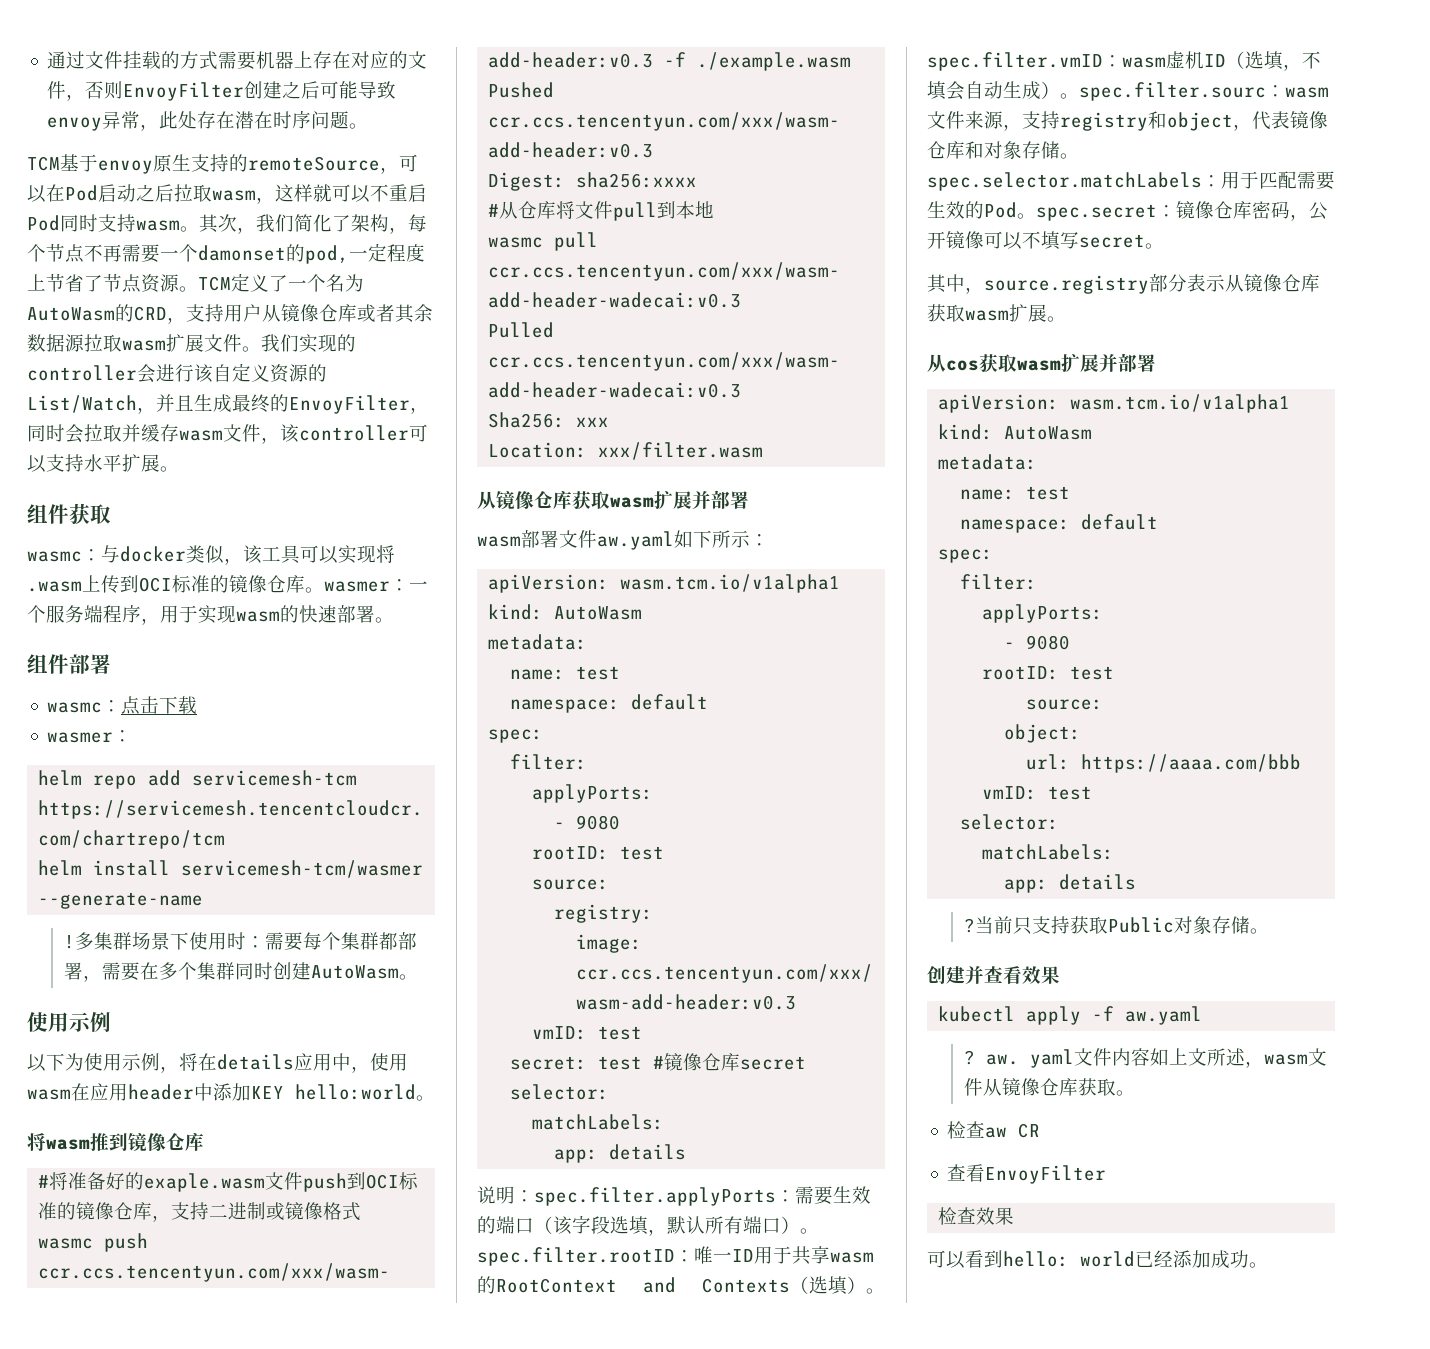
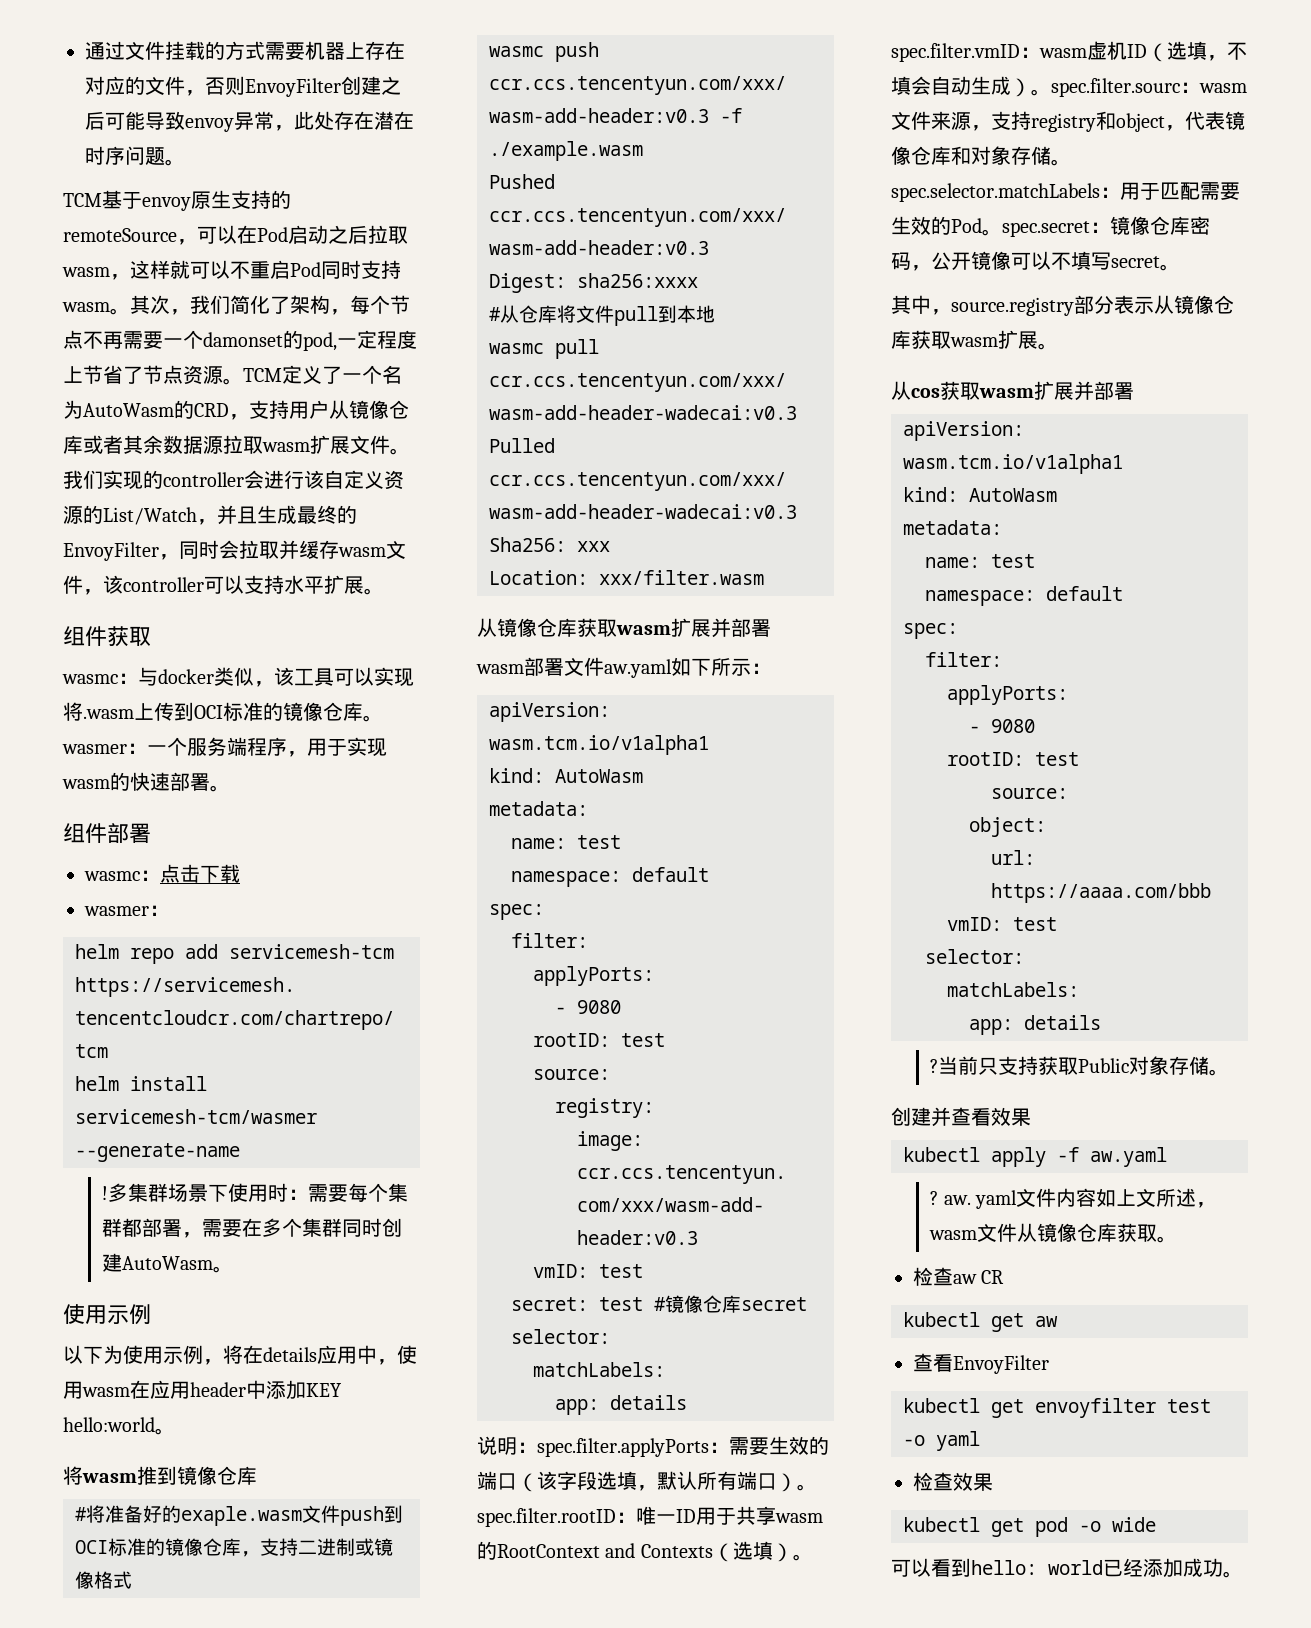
+ kubectl get aw
+ kubectl get envoyfilter test -o yaml
  检查效果
+ kubectl get pod -o wide

